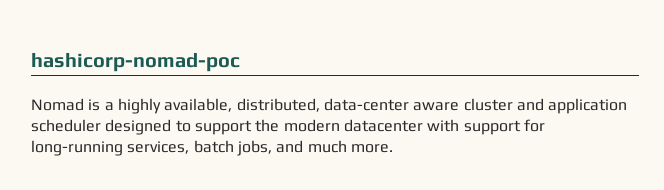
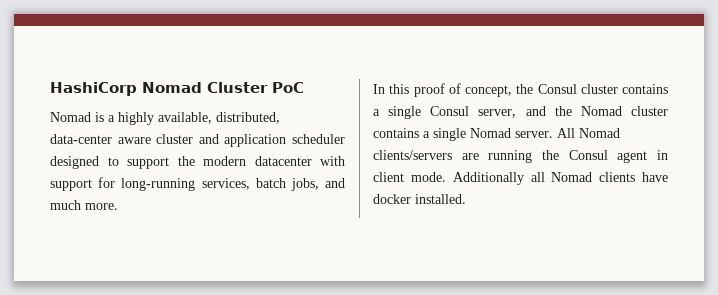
- hashicorp-nomad-poc
+ HashiCorp Nomad Cluster PoC
+ In this proof of concept, the Consul cluster contains a single Consul server, and the Nomad cluster contains a single Nomad server. All Nomad clients/servers are running the Consul agent in client mode. Additionally all Nomad clients have docker installed.

